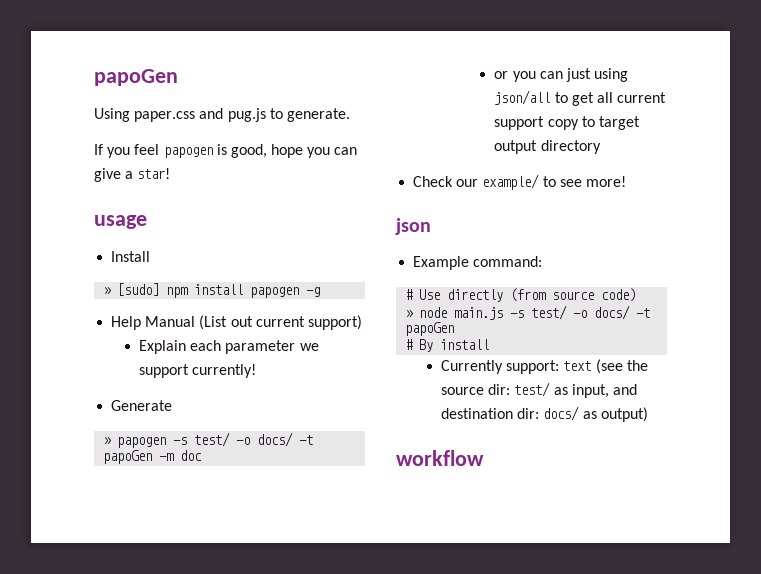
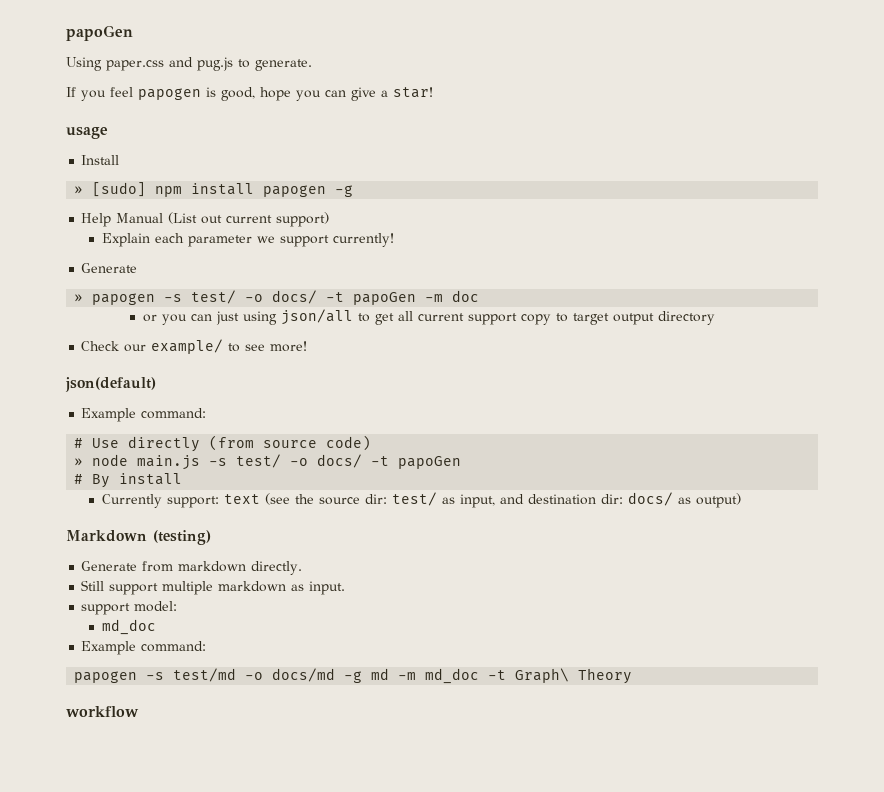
- json
+ json(default)
+ Markdown (testing)
+ Generate from markdown directly.
+ Still support multiple markdown as input.
+ support model:
+ md_doc
+ Example command:
+ papogen -s test/md -o docs/md -g md -m md_doc -t Graph\ Theory

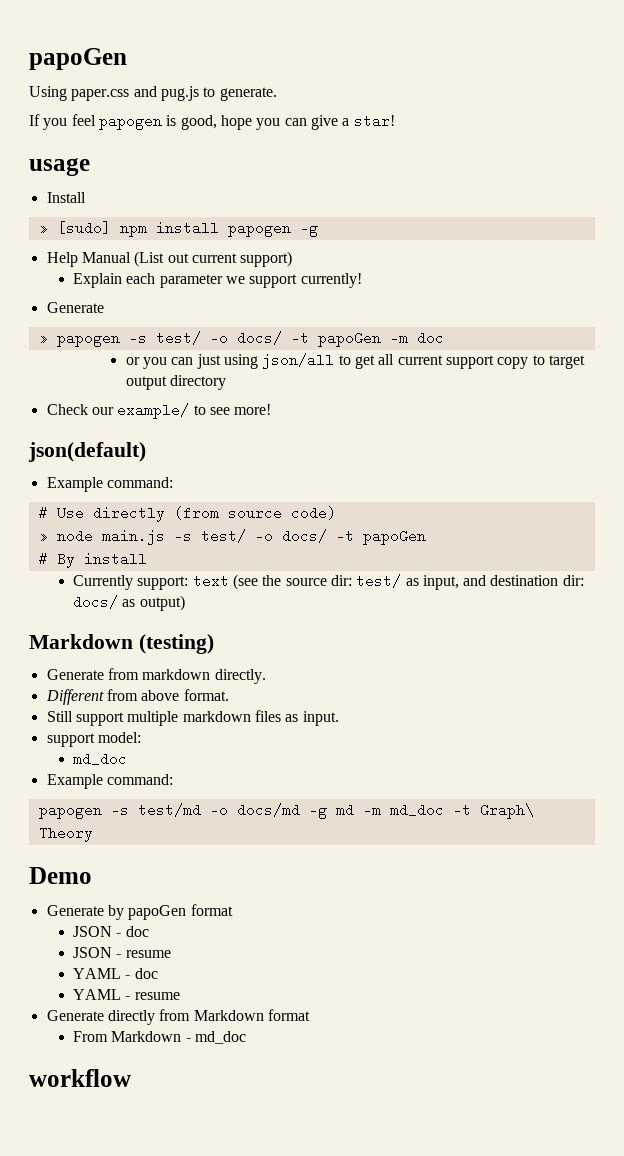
+ Different from above format.
- Still support multiple markdown as input.
+ Still support multiple markdown files as input.
+ Demo
+ Generate by papoGen format
+ JSON - doc
+ JSON - resume
+ YAML - doc
+ YAML - resume
+ Generate directly from Markdown format
+ From Markdown - md_doc

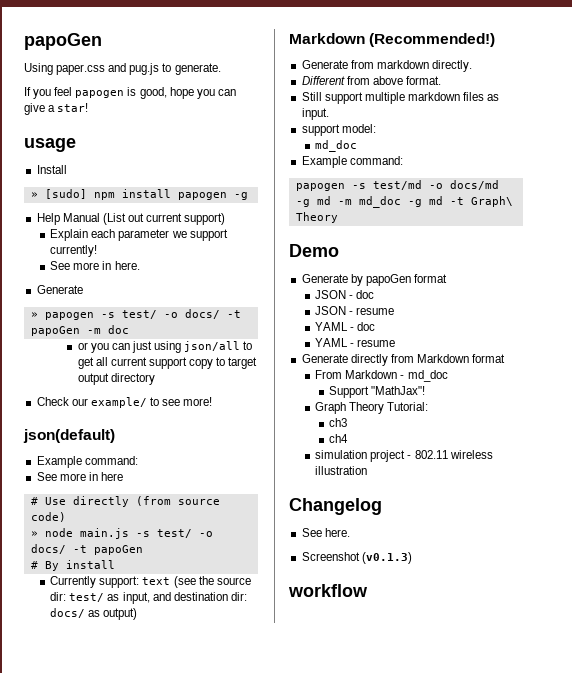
+ See more in here.
+ See more in here
- Markdown (testing)
+ Markdown (Recommended!)
- papogen -s test/md -o docs/md -g md -m md_doc -t Graph\ Theory
+ papogen -s test/md -o docs/md -g md -m md_doc -g md -t Graph\ Theory
+ Support "MathJax"!
+ Graph Theory Tutorial:
+ ch3
+ ch4
+ simulation project - 802.11 wireless illustration
+ Changelog
+ See here.
+ Screenshot (v0.1.3)

